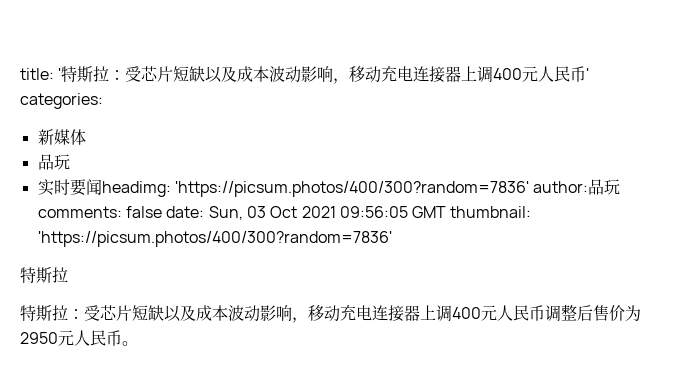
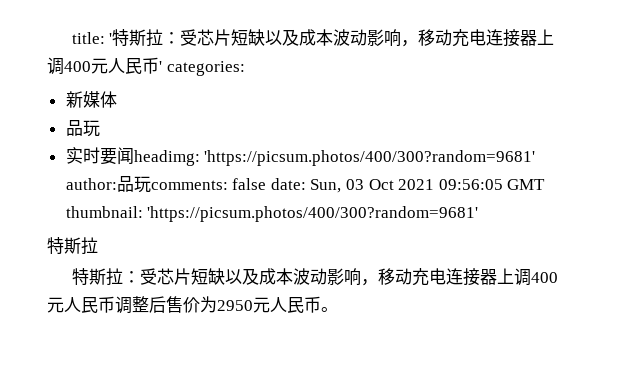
- 实时要闻headimg: 'https://picsum.photos/400/300?random=7836' author:品玩comments: false date: Sun, 03 Oct 2021 09:56:05 GMT thumbnail: 'https://picsum.photos/400/300?random=7836'
+ 实时要闻headimg: 'https://picsum.photos/400/300?random=9681' author:品玩comments: false date: Sun, 03 Oct 2021 09:56:05 GMT thumbnail: 'https://picsum.photos/400/300?random=9681'

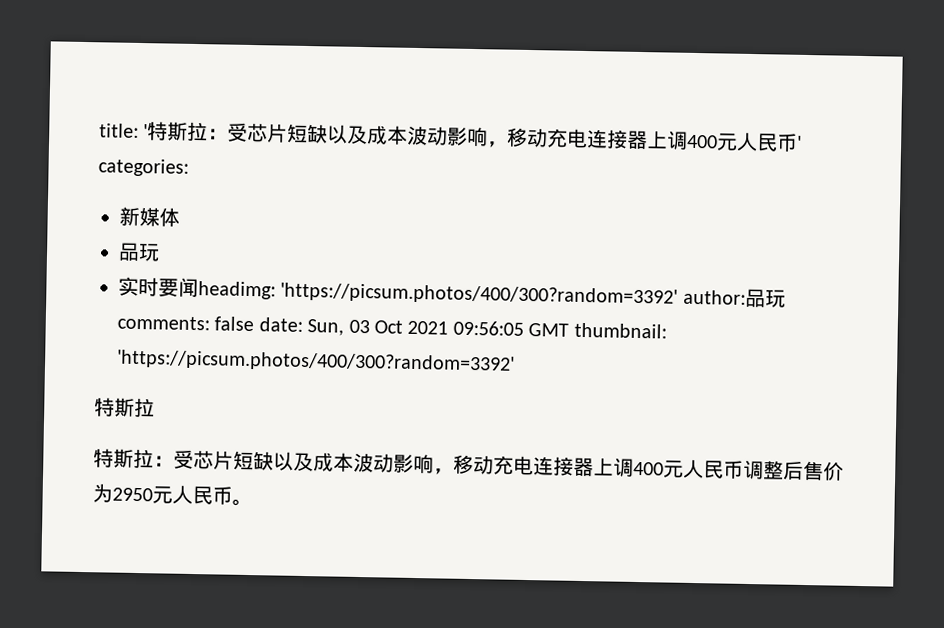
- 实时要闻headimg: 'https://picsum.photos/400/300?random=9681' author:品玩comments: false date: Sun, 03 Oct 2021 09:56:05 GMT thumbnail: 'https://picsum.photos/400/300?random=9681'
+ 实时要闻headimg: 'https://picsum.photos/400/300?random=3392' author:品玩comments: false date: Sun, 03 Oct 2021 09:56:05 GMT thumbnail: 'https://picsum.photos/400/300?random=3392'

